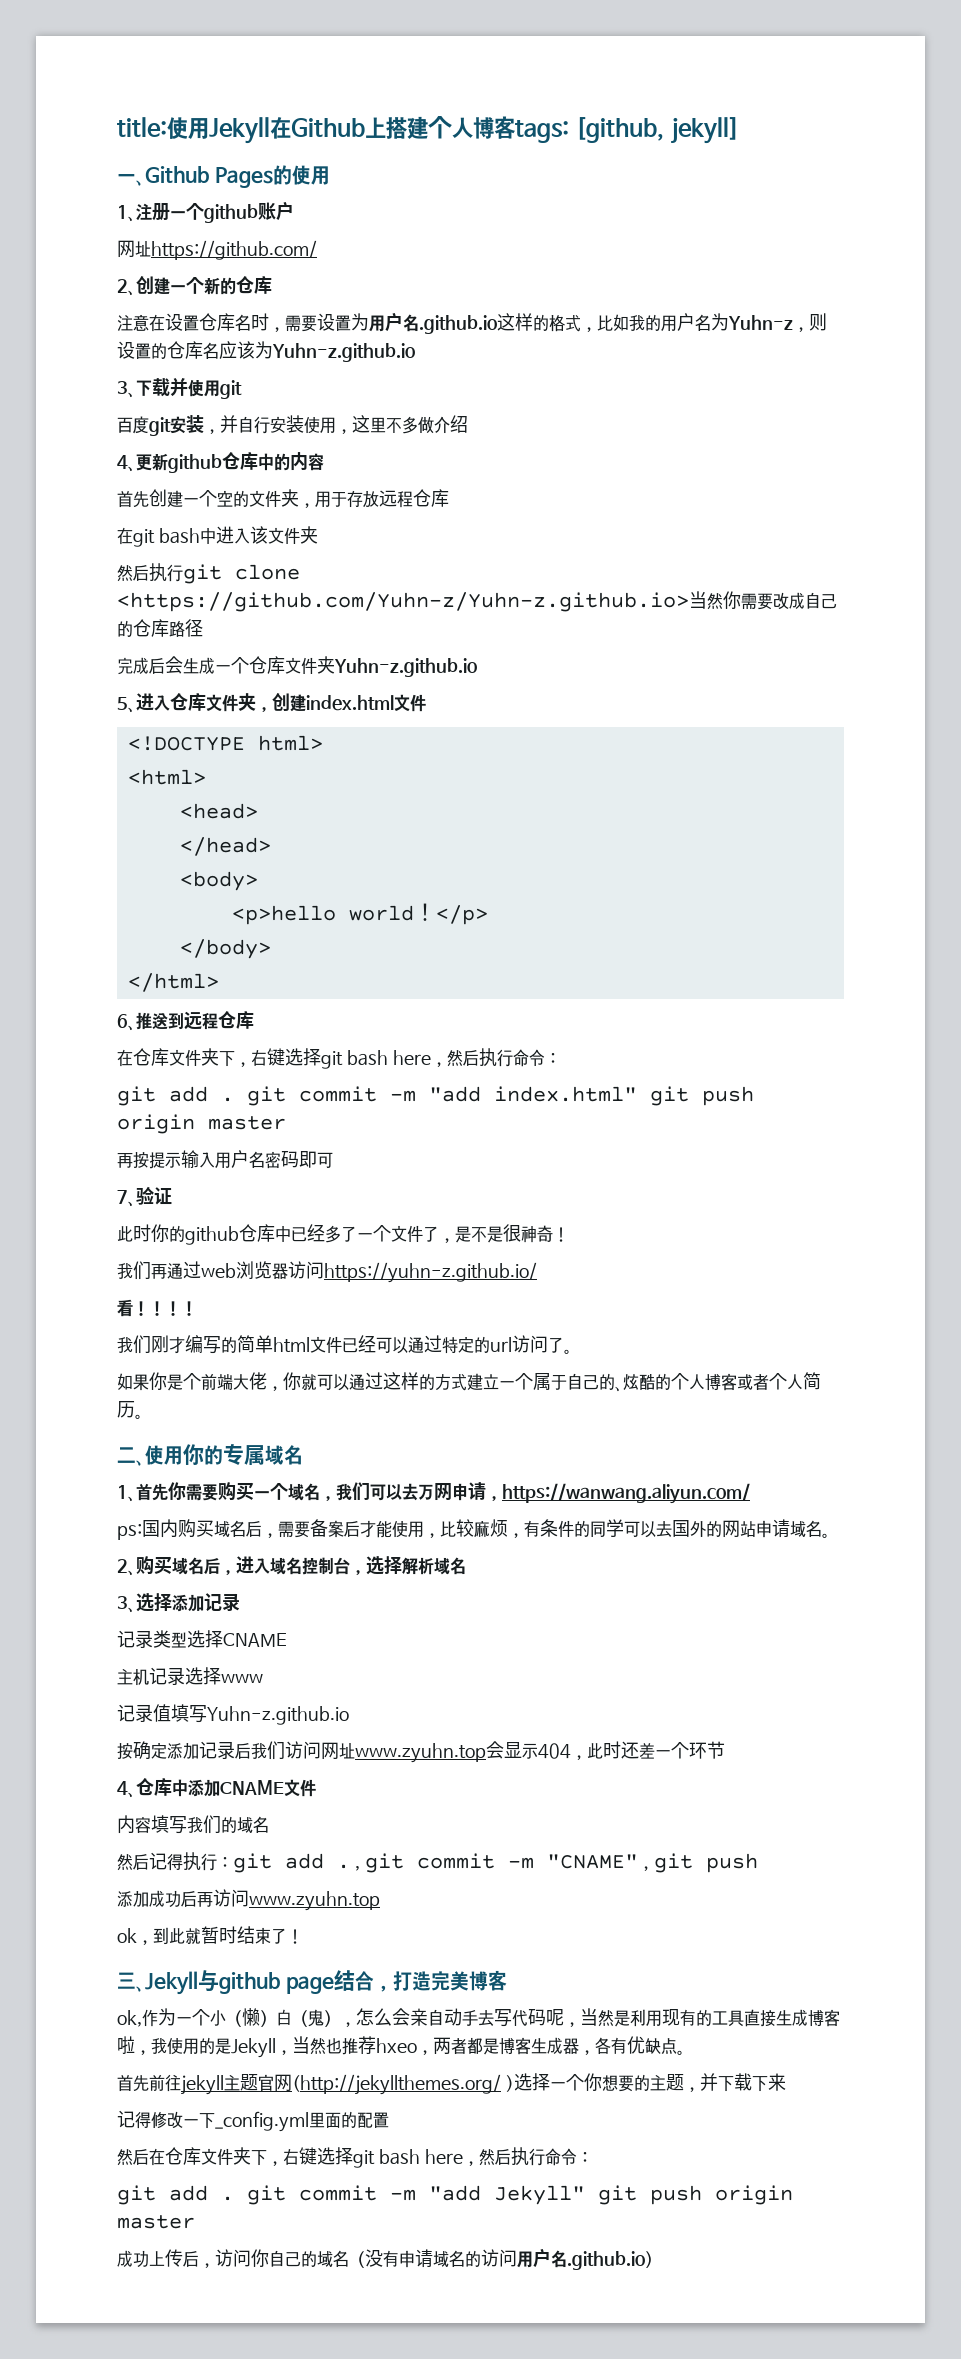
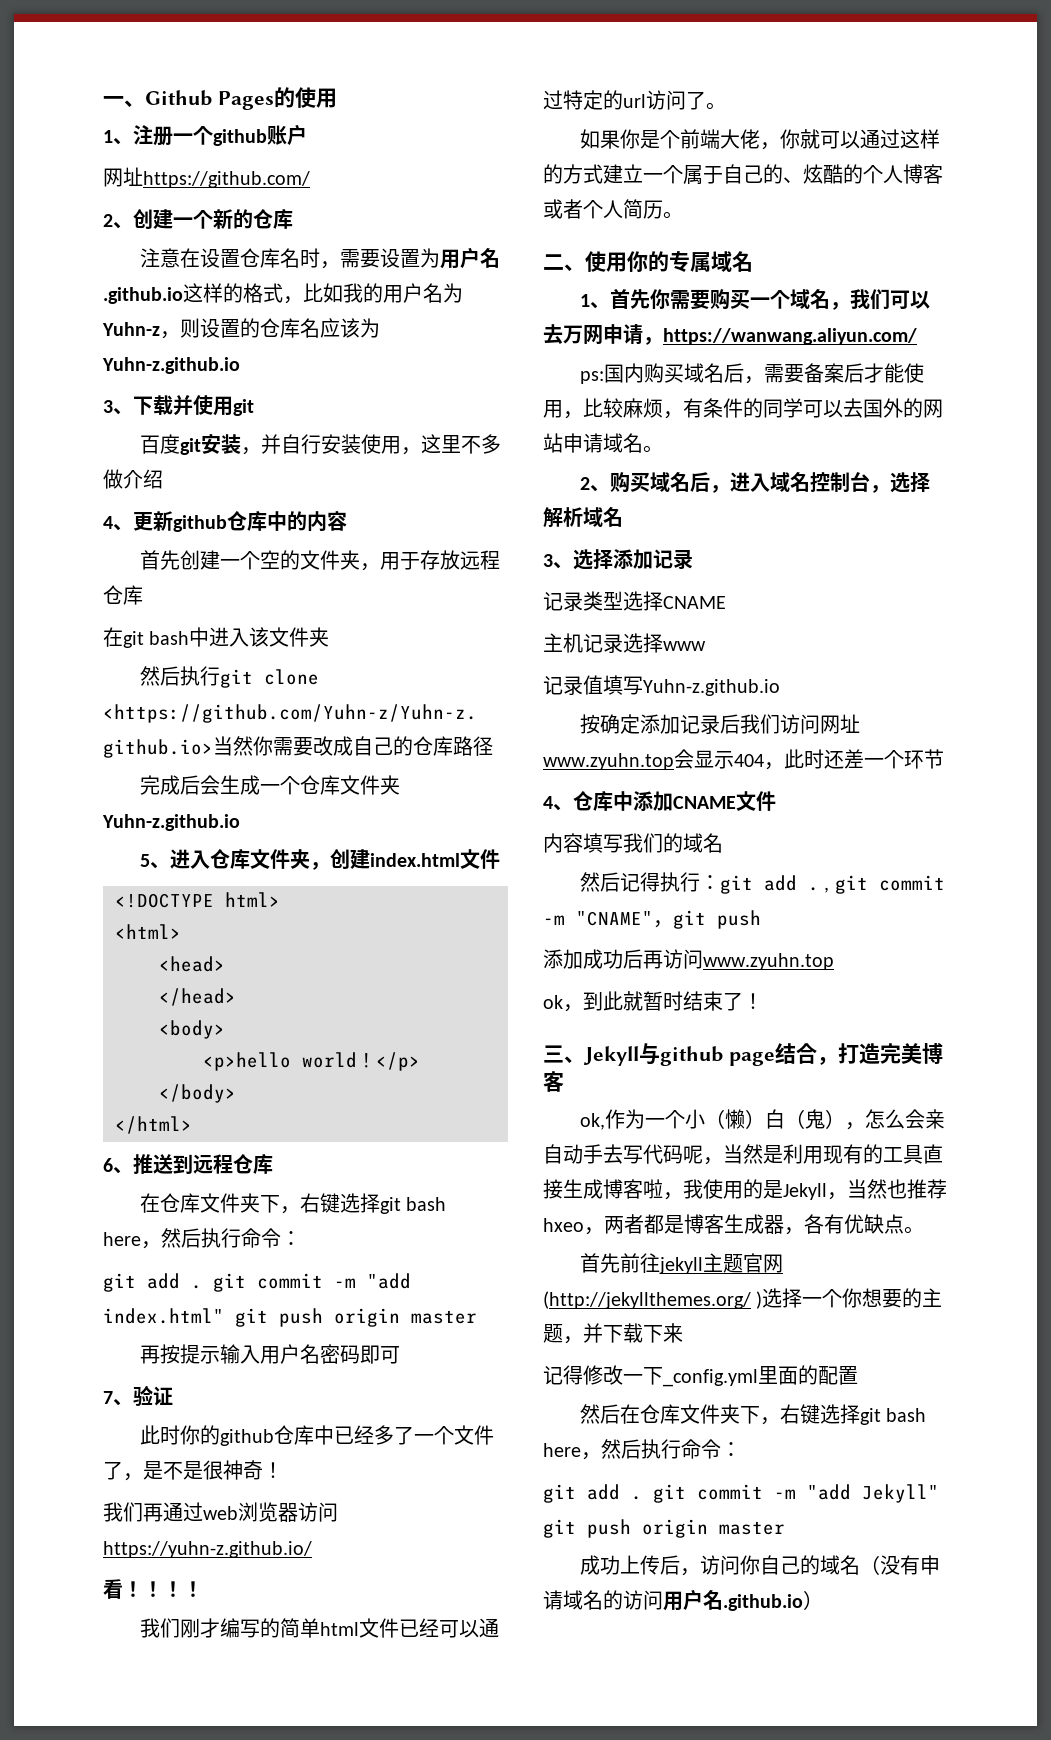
- title:使用Jekyll在Github上搭建个人博客tags: [github, jekyll]

